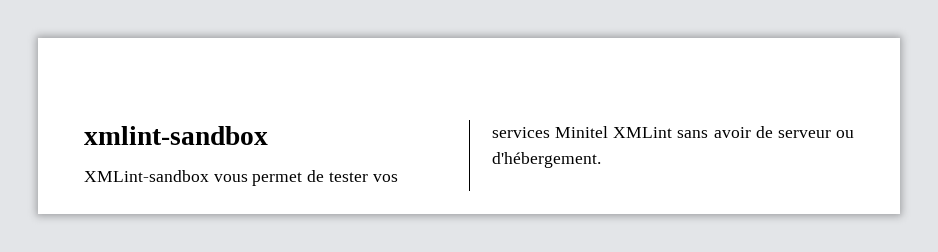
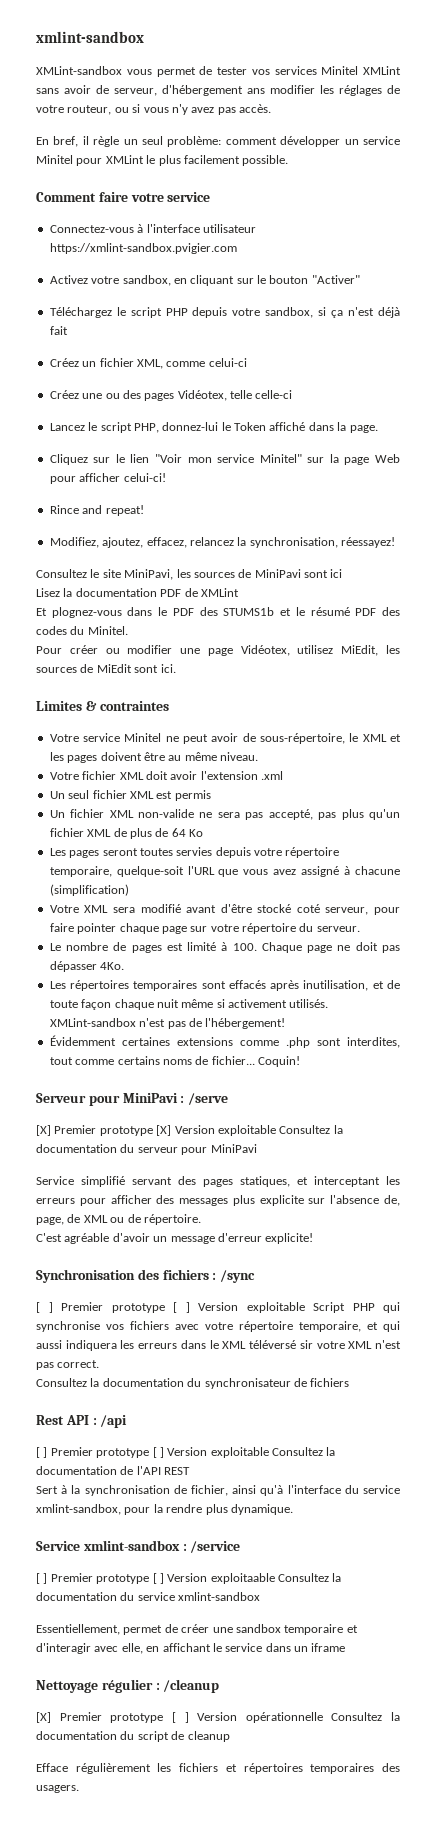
- XMLint-sandbox vous permet de tester vos services Minitel XMLint sans avoir de serveur ou d'hébergement.
+ XMLint-sandbox vous permet de tester vos services Minitel XMLint sans avoir de serveur, d'hébergement ans modifier les réglages de votre routeur, ou si vous n'y avez pas accès.
+ En bref, il règle un seul problème: comment développer un service Minitel pour XMLint le plus facilement possible.
+ Comment faire votre service
+ Connectez-vous à l'interface utilisateur https://xmlint-sandbox.pvigier.com
+ Activez votre sandbox, en cliquant sur le bouton "Activer"
+ Téléchargez le script PHP depuis votre sandbox, si ça n'est déjà fait
+ Créez un fichier XML, comme celui-ci
+ Créez une ou des pages Vidéotex, telle celle-ci
+ Lancez le script PHP, donnez-lui le Token affiché dans la page.
+ Cliquez sur le lien "Voir mon service Minitel" sur la page Web pour afficher celui-ci!
+ Rince and repeat!
+ Modifiez, ajoutez, effacez, relancez la synchronisation, réessayez!
+ Consultez le site MiniPavi, les sources de MiniPavi sont ici
+ Lisez la documentation PDF de XMLint
+ Et plognez-vous dans le PDF des STUMS1b et le résumé PDF des codes du Minitel.
+ Pour créer ou modifier une page Vidéotex, utilisez MiEdit, les sources de MiEdit sont ici.
+ Limites & contraintes
+ Votre service Minitel ne peut avoir de sous-répertoire, le XML et les pages doivent être au même niveau.
+ Votre fichier XML doit avoir l'extension .xml
+ Un seul fichier XML est permis
+ Un fichier XML non-valide ne sera pas accepté, pas plus qu'un fichier XML de plus de 64 Ko
+ Les pages seront toutes servies depuis votre répertoire temporaire, quelque-soit l'URL que vous avez assigné à chacune (simplification)
+ Votre XML sera modifié avant d'être stocké coté serveur, pour faire pointer chaque page sur votre répertoire du serveur.
+ Le nombre de pages est limité à 100. Chaque page ne doit pas dépasser 4Ko.
+ Les répertoires temporaires sont effacés après inutilisation, et de toute façon chaque nuit même si activement utilisés. XMLint-sandbox n'est pas de l'hébergement!
+ Évidemment certaines extensions comme .php sont interdites, tout comme certains noms de fichier... Coquin!
+ Serveur pour MiniPavi : /serve
+ [X] Premier prototype [X] Version exploitable Consultez la documentation du serveur pour MiniPavi
+ Service simplifié servant des pages statiques, et interceptant les erreurs pour afficher des messages plus explicite sur l'absence de, page, de XML ou de répertoire.
+ C'est agréable d'avoir un message d'erreur explicite!
+ Synchronisation des fichiers : /sync
+ [ ] Premier prototype [ ] Version exploitable Script PHP qui synchronise vos fichiers avec votre répertoire temporaire, et qui aussi indiquera les erreurs dans le XML téléversé sir votre XML n'est pas correct.
+ Consultez la documentation du synchronisateur de fichiers
+ Rest API : /api
+ [ ] Premier prototype [ ] Version exploitable Consultez la documentation de l'API REST
+ Sert à la synchronisation de fichier, ainsi qu'à l'interface du service xmlint-sandbox, pour la rendre plus dynamique.
+ Service xmlint-sandbox : /service
+ [ ] Premier prototype [ ] Version exploitaable Consultez la documentation du service xmlint-sandbox
+ Essentiellement, permet de créer une sandbox temporaire et d'interagir avec elle, en affichant le service dans un iframe
+ Nettoyage régulier : /cleanup
+ [X] Premier prototype [ ] Version opérationnelle Consultez la documentation du script de cleanup
+ Efface régulièrement les fichiers et répertoires temporaires des usagers.

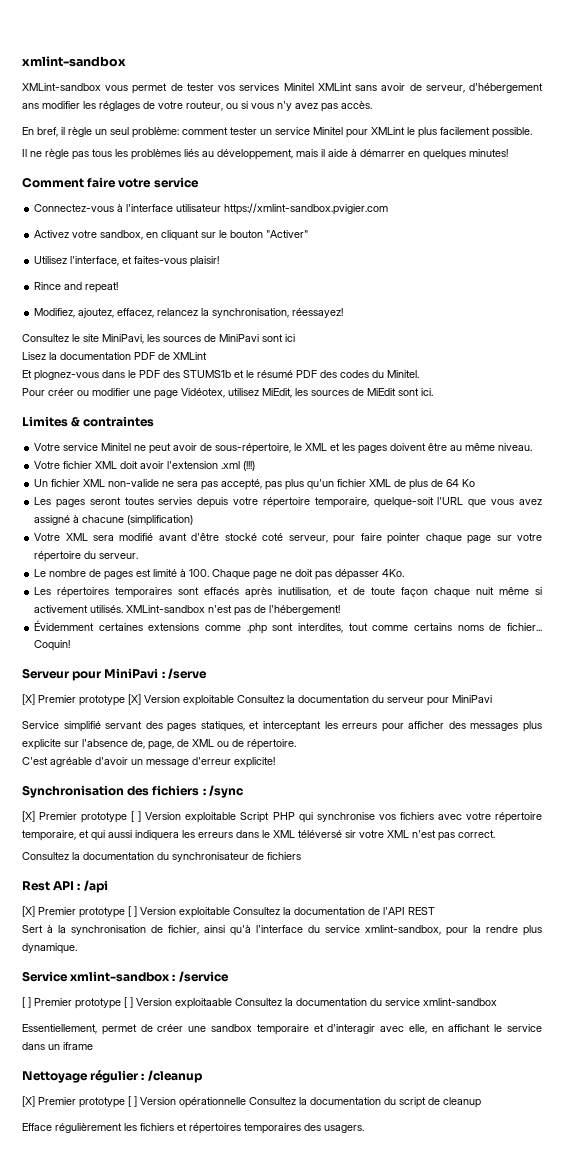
- En bref, il règle un seul problème: comment développer un service Minitel pour XMLint le plus facilement possible.
+ En bref, il règle un seul problème: comment tester un service Minitel pour XMLint le plus facilement possible.
+ Il ne règle pas tous les problèmes liés au développement, mais il aide à démarrer en quelques minutes!
- Téléchargez le script PHP depuis votre sandbox, si ça n'est déjà fait
- Créez un fichier XML, comme celui-ci
- Créez une ou des pages Vidéotex, telle celle-ci
- Lancez le script PHP, donnez-lui le Token affiché dans la page.
- Cliquez sur le lien "Voir mon service Minitel" sur la page Web pour afficher celui-ci!
+ Utilisez l'interface, et faites-vous plaisir!
- Votre fichier XML doit avoir l'extension .xml
- Un seul fichier XML est permis
+ Votre fichier XML doit avoir l'extension .xml (!!!)
- [ ] Premier prototype [ ] Version exploitable Script PHP qui synchronise vos fichiers avec votre répertoire temporaire, et qui aussi indiquera les erreurs dans le XML téléversé sir votre XML n'est pas correct.
+ [X] Premier prototype [ ] Version exploitable Script PHP qui synchronise vos fichiers avec votre répertoire temporaire, et qui aussi indiquera les erreurs dans le XML téléversé sir votre XML n'est pas correct.
- [ ] Premier prototype [ ] Version exploitable Consultez la documentation de l'API REST
+ [X] Premier prototype [ ] Version exploitable Consultez la documentation de l'API REST

